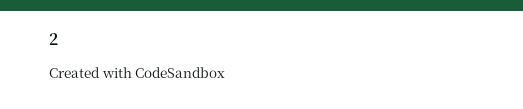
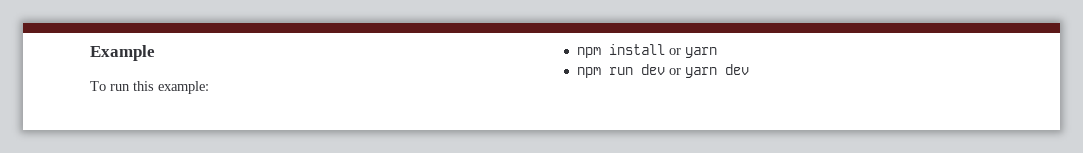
- 2
- Created with CodeSandbox
+ Example
+ To run this example:
+ npm install or yarn
+ npm run dev or yarn dev

